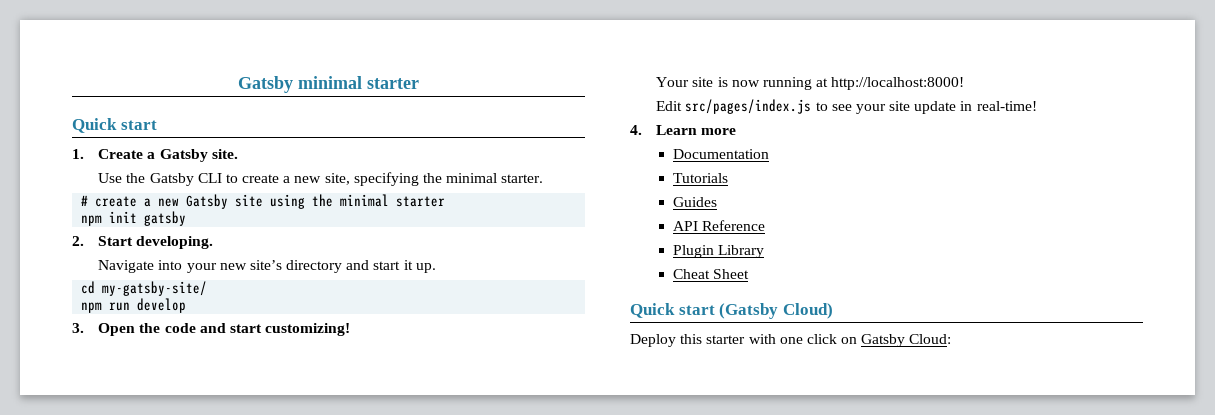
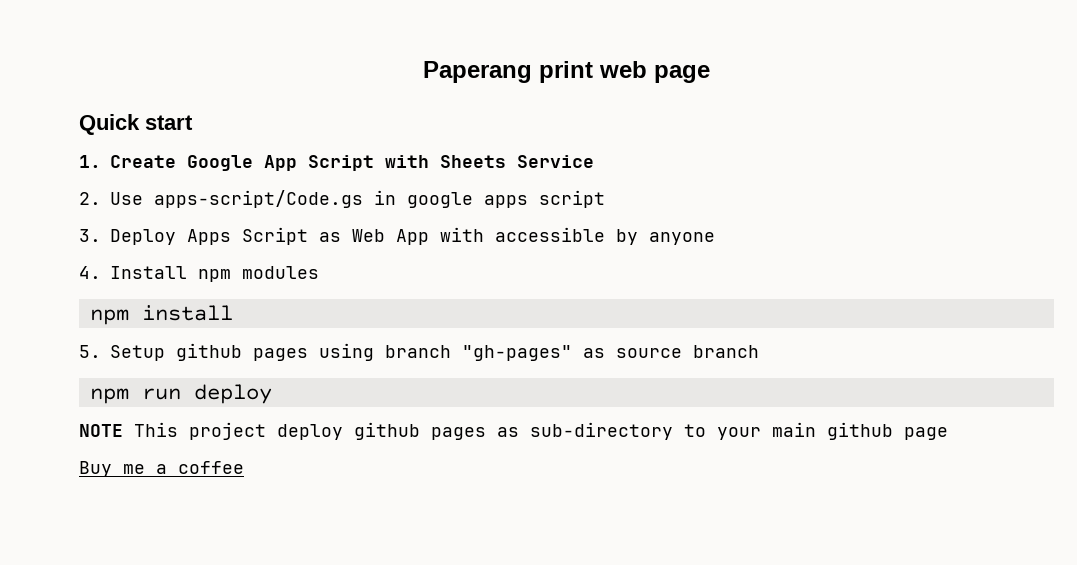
- Gatsby minimal starter
+ Paperang print web page
- 1. Create a Gatsby site.
- Use the Gatsby CLI to create a new site, specifying the minimal starter.
- # create a new Gatsby site using the minimal starter
- npm init gatsby
- 2. Start developing.
- Navigate into your new site’s directory and start it up.
- cd my-gatsby-site/
- npm run develop
- 3. Open the code and start customizing!
- Your site is now running at http://localhost:8000!
- Edit src/pages/index.js to see your site update in real-time!
- 4. Learn more
- Documentation
- Tutorials
- Guides
- API Reference
- Plugin Library
- Cheat Sheet
- Quick start (Gatsby Cloud)
- Deploy this starter with one click on Gatsby Cloud:
+ 1. Create Google App Script with Sheets Service
+ 2. Use apps-script/Code.gs in google apps script
+ 3. Deploy Apps Script as Web App with accessible by anyone
+ 4. Install npm modules
+ npm install
+ 5. Setup github pages using branch "gh-pages" as source branch
+ npm run deploy
+ NOTE This project deploy github pages as sub-directory to your main github page
+ Buy me a coffee

